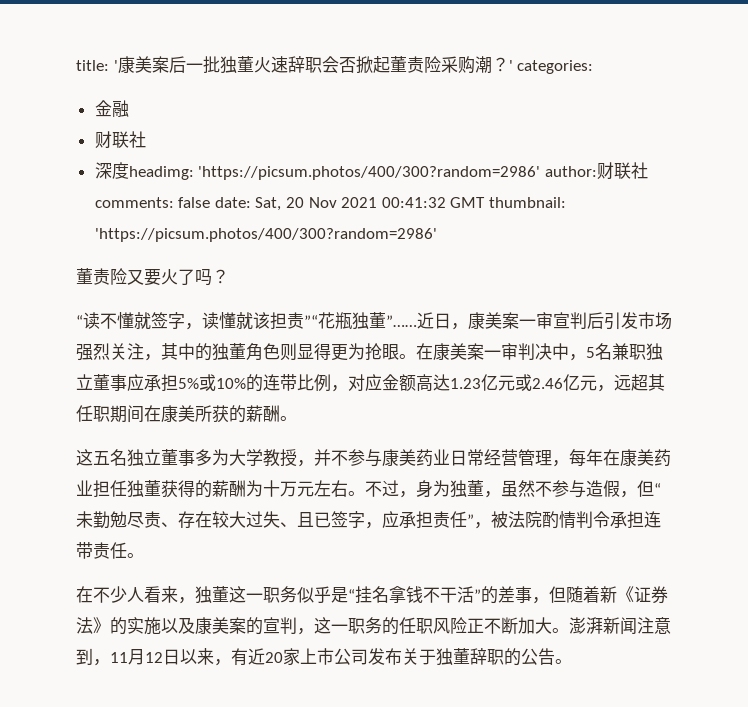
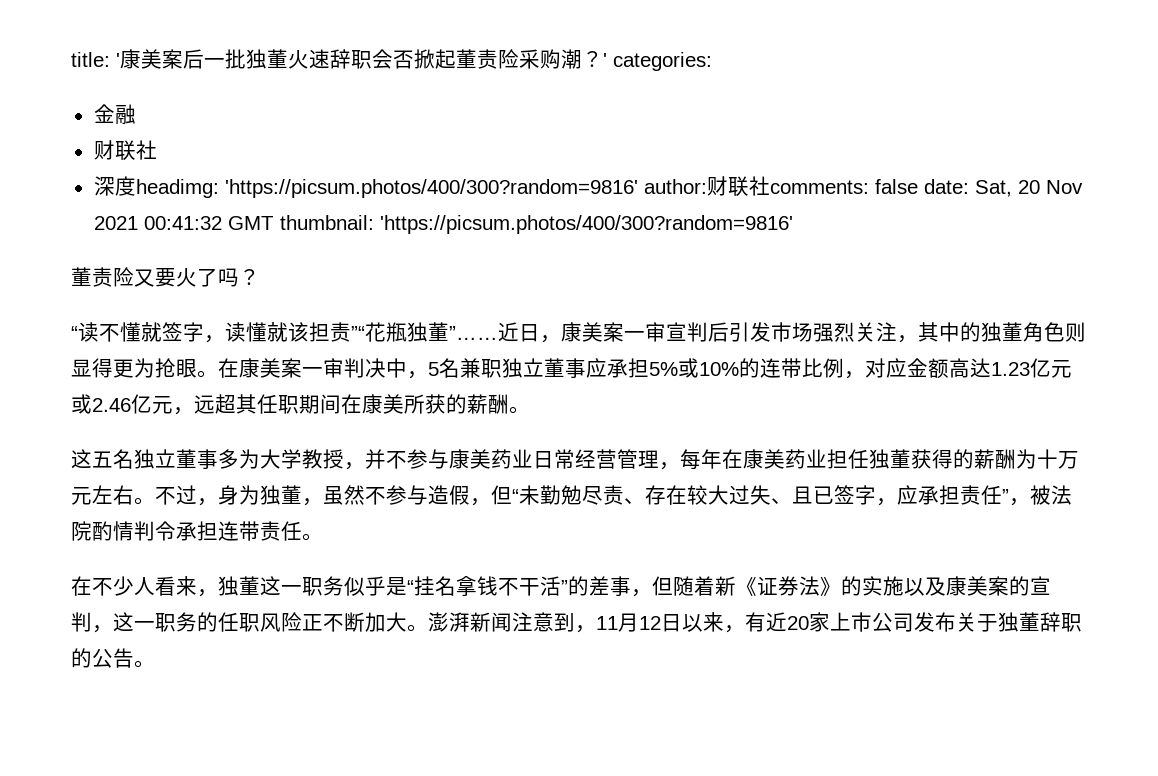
- 深度headimg: 'https://picsum.photos/400/300?random=2986' author:财联社comments: false date: Sat, 20 Nov 2021 00:41:32 GMT thumbnail: 'https://picsum.photos/400/300?random=2986'
+ 深度headimg: 'https://picsum.photos/400/300?random=9816' author:财联社comments: false date: Sat, 20 Nov 2021 00:41:32 GMT thumbnail: 'https://picsum.photos/400/300?random=9816'

